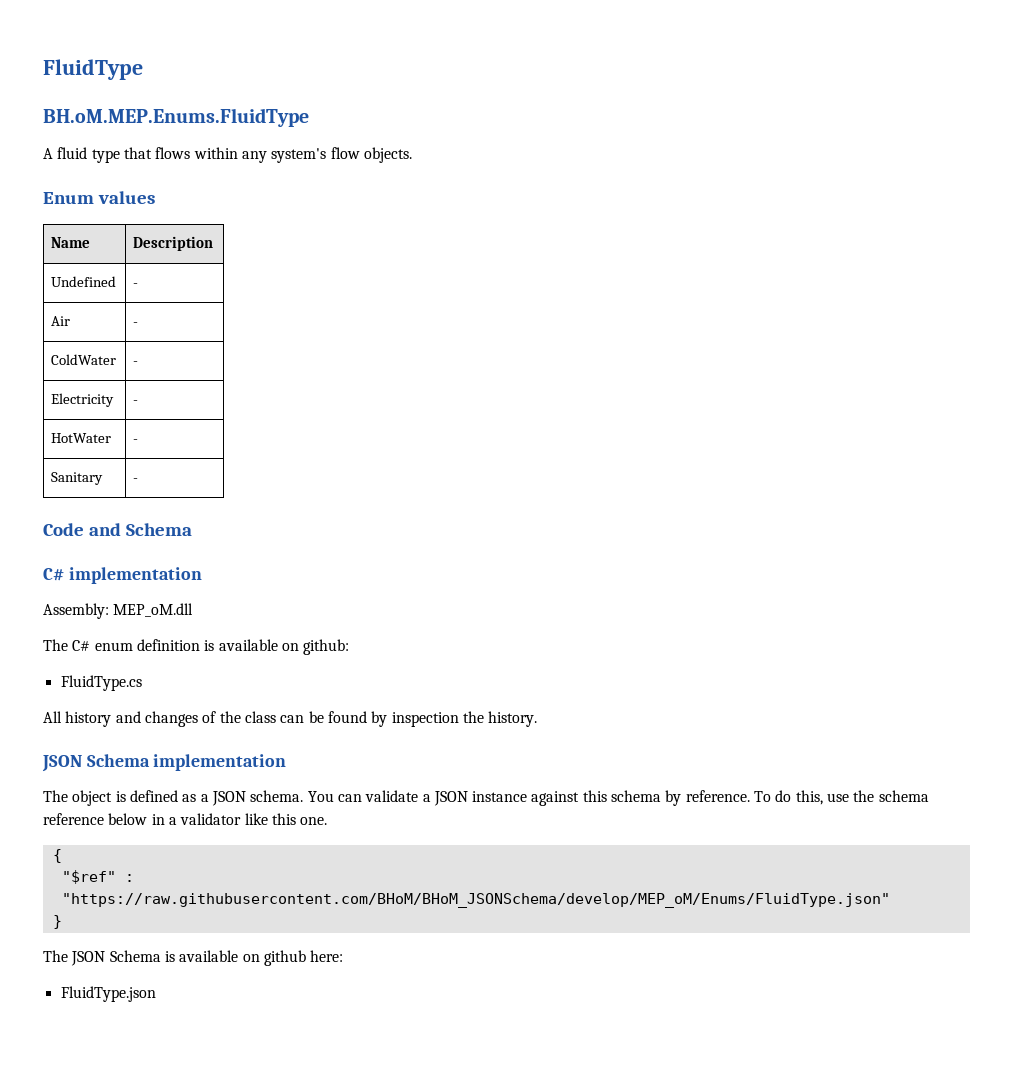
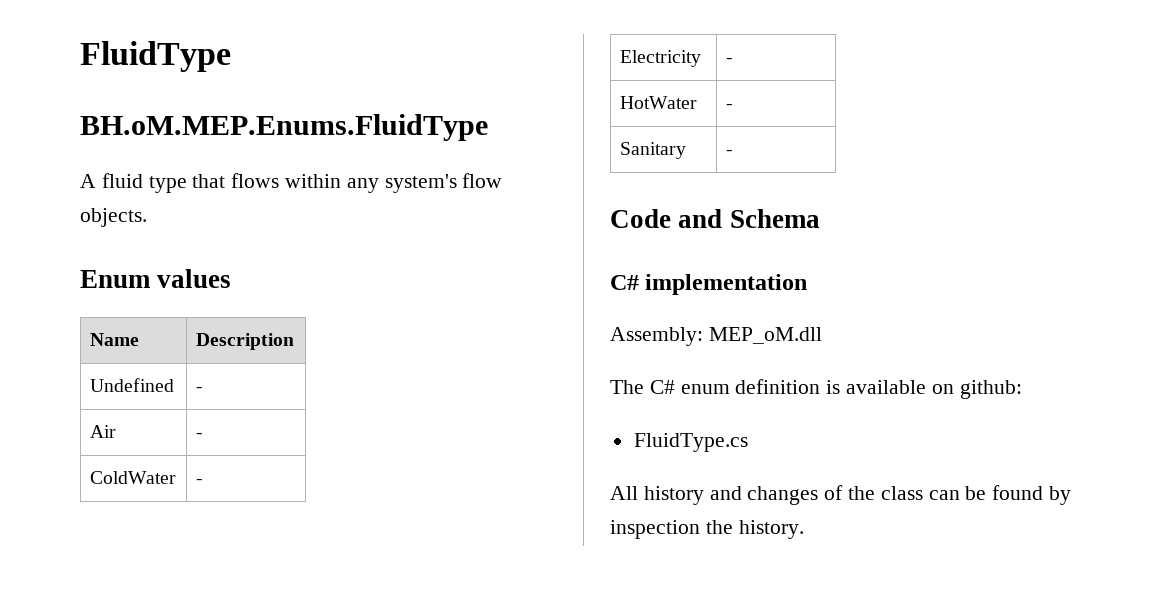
- JSON Schema implementation
- The object is defined as a JSON schema. You can validate a JSON instance against this schema by reference. To do this, use the schema reference below in a validator like this one.
- {
- "$ref" : "https://raw.githubusercontent.com/BHoM/BHoM_JSONSchema/develop/MEP_oM/Enums/FluidType.json"
- }
- The JSON Schema is available on github here:
- FluidType.json

